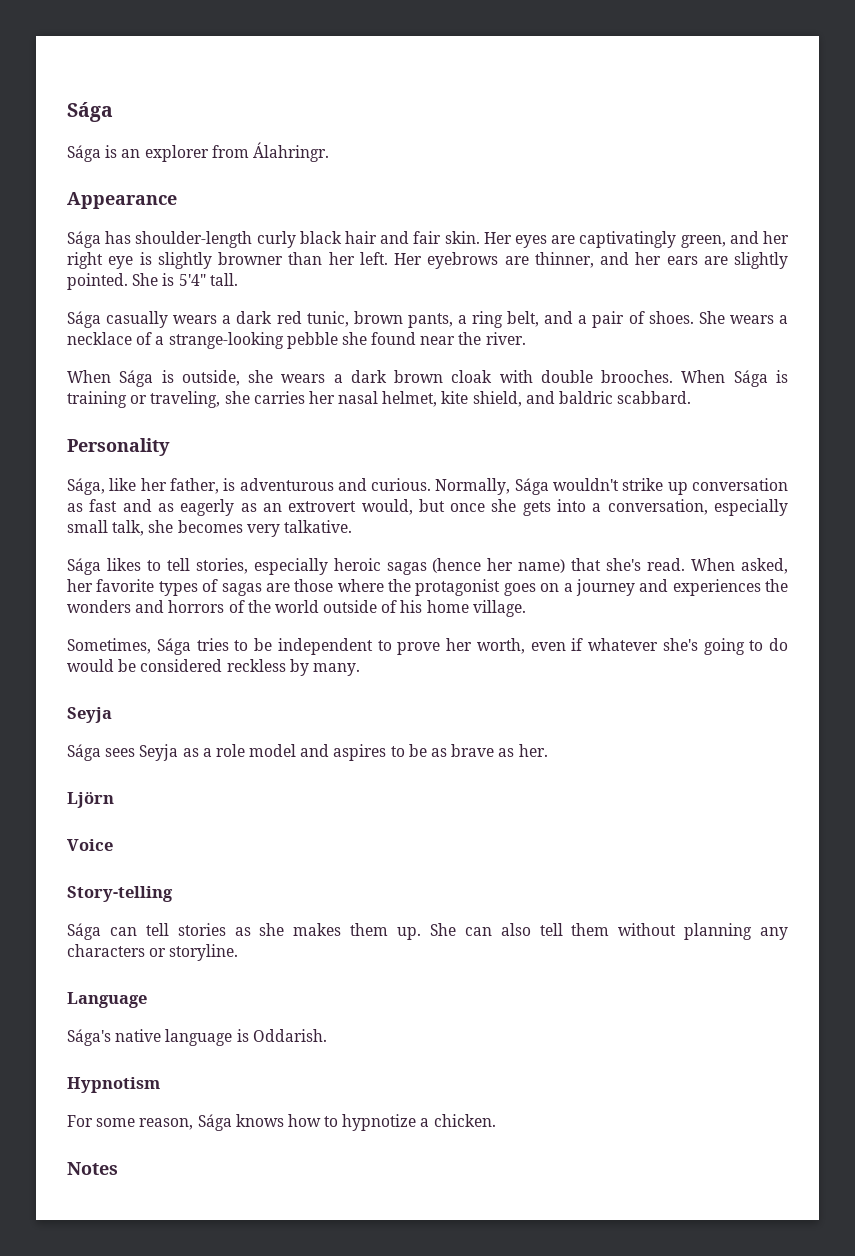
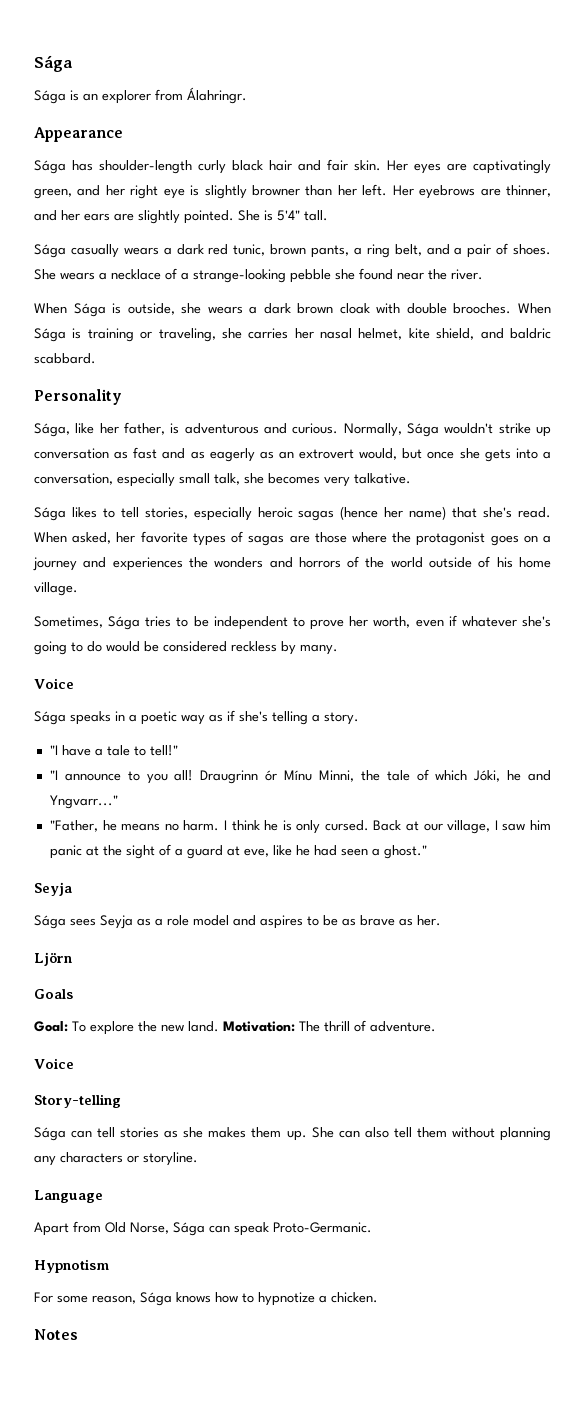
  Sometimes, Sága tries to be independent to prove her worth, even if whatever she's going to do would be considered reckless by many.
+ Voice
+ Sága speaks in a poetic way as if she's telling a story.
+ "I have a tale to tell!"
+ "I announce to you all! Draugrinn ór Mínu Minni, the tale of which Jóki, he and Yngvarr..."
+ "Father, he means no harm. I think he is only cursed. Back at our village, I saw him panic at the sight of a guard at eve, like he had seen a ghost."
+ Goals
+ Goal: To explore the new land. Motivation: The thrill of adventure.
- Sága's native language is Oddarish.
+ Apart from Old Norse, Sága can speak Proto-Germanic.

